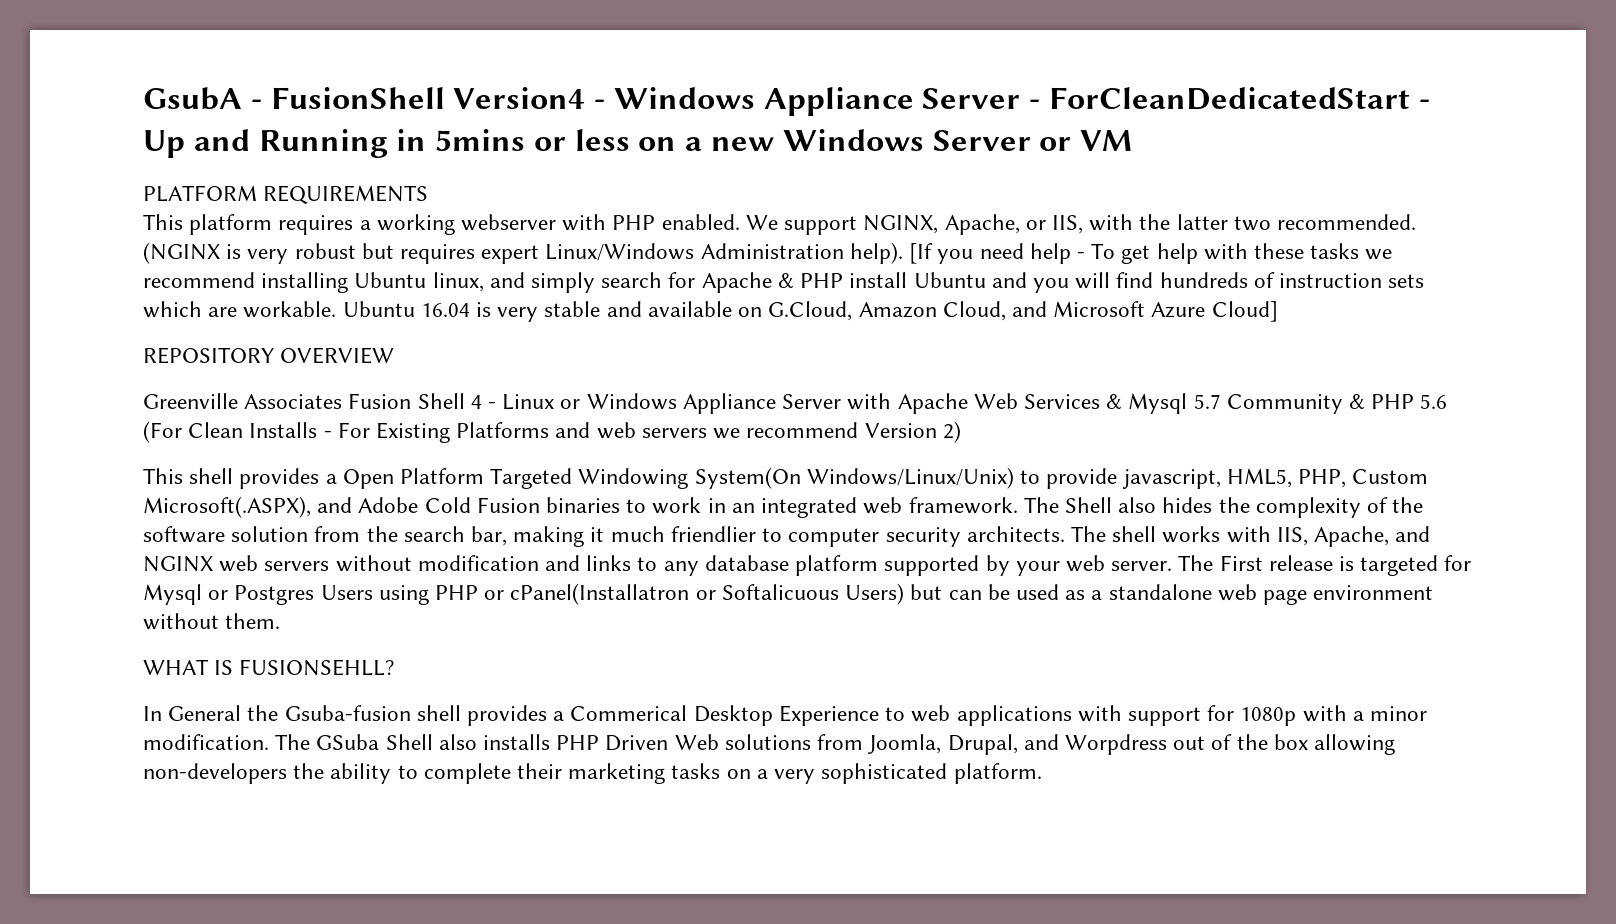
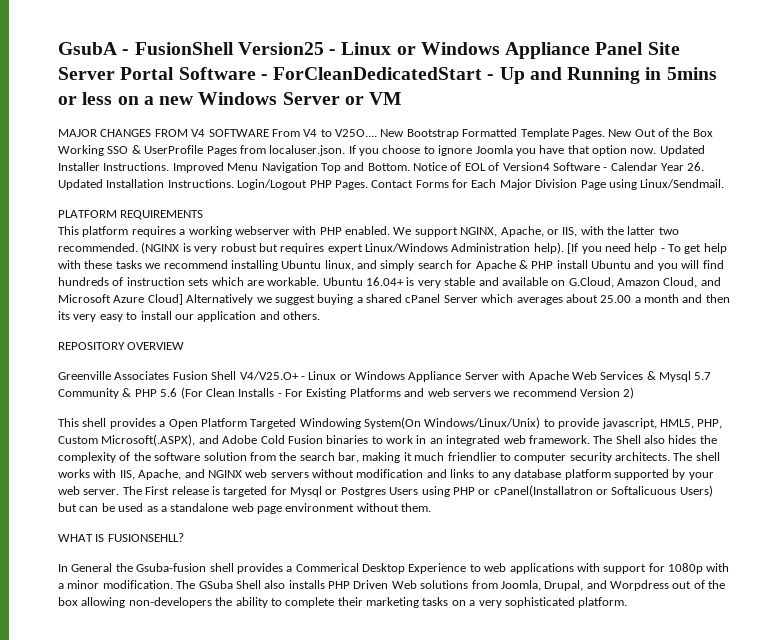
- GsubA - FusionShell Version4 - Windows Appliance Server - ForCleanDedicatedStart - Up and Running in 5mins or less on a new Windows Server or VM
+ GsubA - FusionShell Version25 - Linux or Windows Appliance Panel Site Server Portal Software - ForCleanDedicatedStart - Up and Running in 5mins or less on a new Windows Server or VM
+ MAJOR CHANGES FROM V4 SOFTWARE From V4 to V25O.... New Bootstrap Formatted Template Pages. New Out of the Box Working SSO & UserProfile Pages from localuser.json. If you choose to ignore Joomla you have that option now. Updated Installer Instructions. Improved Menu Navigation Top and Bottom. Notice of EOL of Version4 Software - Calendar Year 26. Updated Installation Instructions. Login/Logout PHP Pages. Contact Forms for Each Major Division Page using Linux/Sendmail.
- Ubuntu 16.04 is very stable and available on G.Cloud, Amazon Cloud, and Microsoft Azure Cloud]
+ Ubuntu 16.04+ is very stable and available on G.Cloud, Amazon Cloud, and Microsoft Azure Cloud] Alternatively we suggest buying a shared cPanel Server which averages about 25.00 a month and then its very easy to install our application and others.
- Greenville Associates Fusion Shell 4 - Linux or Windows Appliance Server with Apache Web Services & Mysql 5.7 Community & PHP 5.6 (For Clean Installs - For Existing Platforms and web servers we recommend Version 2)
+ Greenville Associates Fusion Shell V4/V25.O+ - Linux or Windows Appliance Server with Apache Web Services & Mysql 5.7 Community & PHP 5.6 (For Clean Installs - For Existing Platforms and web servers we recommend Version 2)

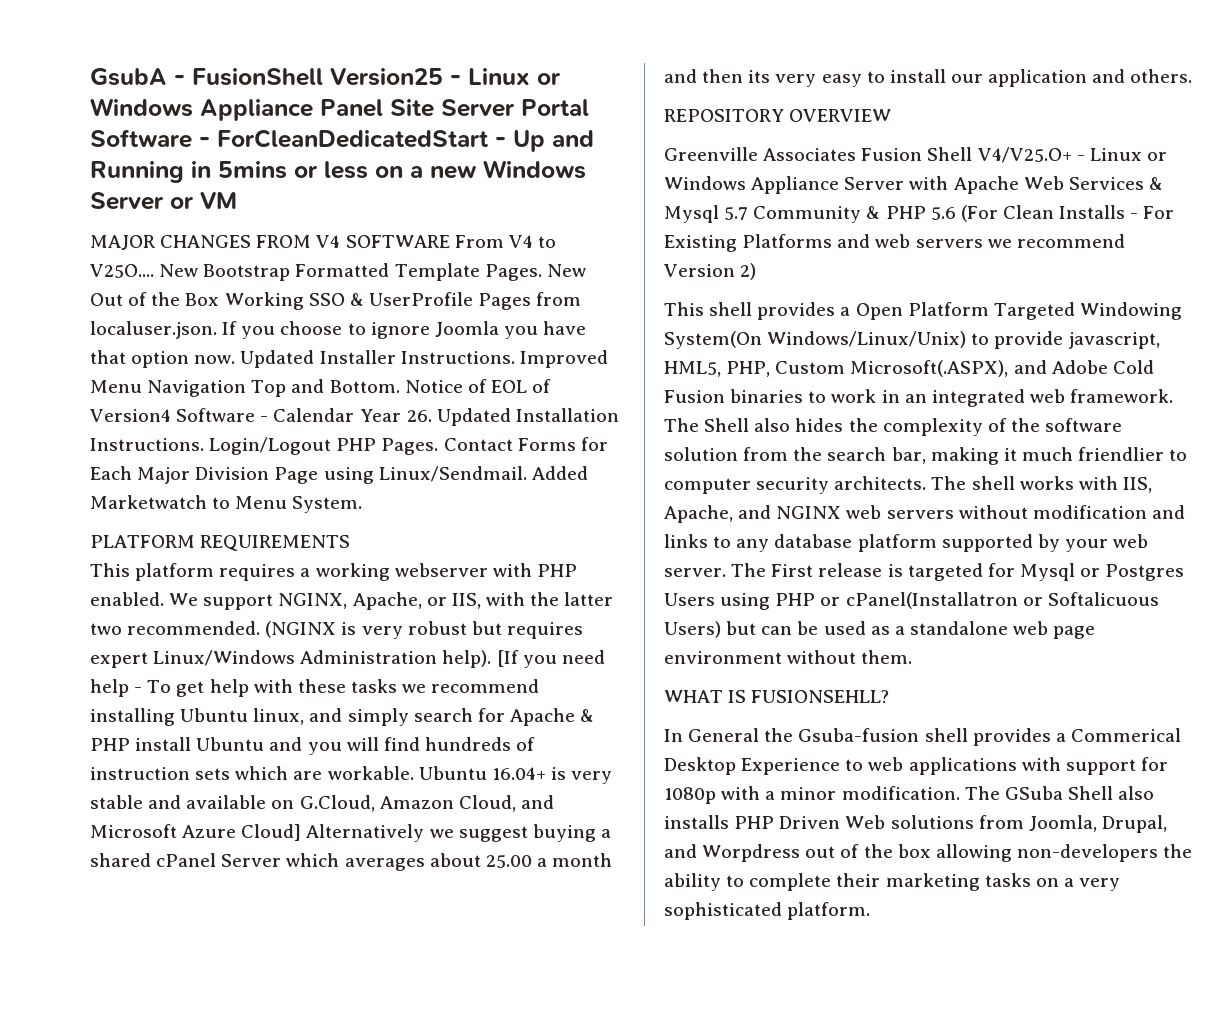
+ Added Marketwatch to Menu System.

